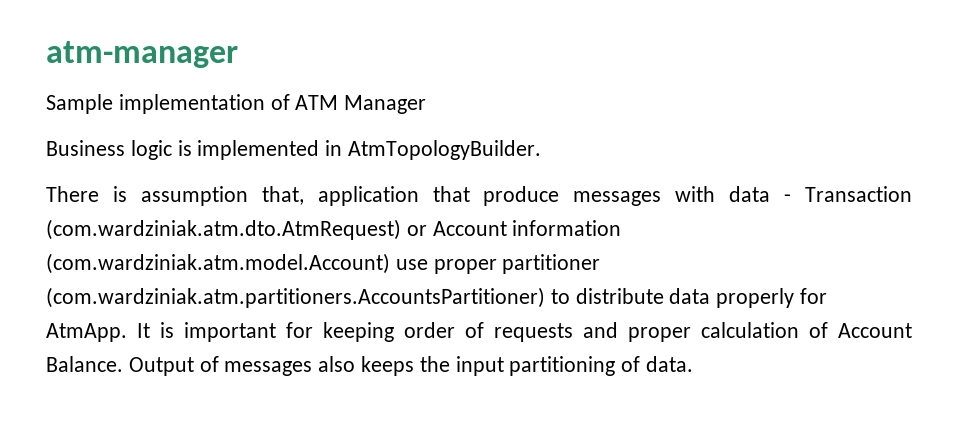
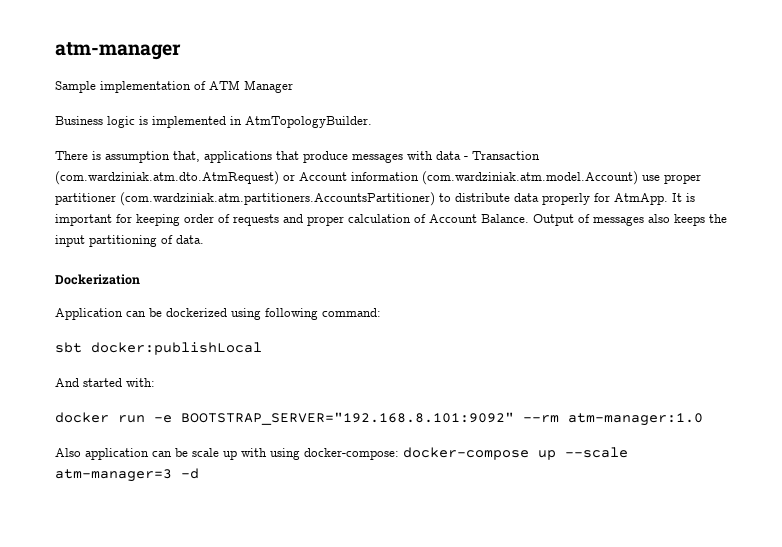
- There is assumption that, application that produce messages with data - Transaction (com.wardziniak.atm.dto.AtmRequest) or Account information (com.wardziniak.atm.model.Account) use proper partitioner (com.wardziniak.atm.partitioners.AccountsPartitioner) to distribute data properly for AtmApp.
+ There is assumption that, applications that produce messages with data - Transaction (com.wardziniak.atm.dto.AtmRequest) or Account information (com.wardziniak.atm.model.Account) use proper partitioner (com.wardziniak.atm.partitioners.AccountsPartitioner) to distribute data properly for AtmApp.
+ Dockerization
+ Application can be dockerized using following command:
+ sbt docker:publishLocal
+ And started with:
+ docker run -e BOOTSTRAP_SERVER="192.168.8.101:9092" --rm atm-manager:1.0
+ Also application can be scale up with using docker-compose: docker-compose up --scale atm-manager=3 -d

